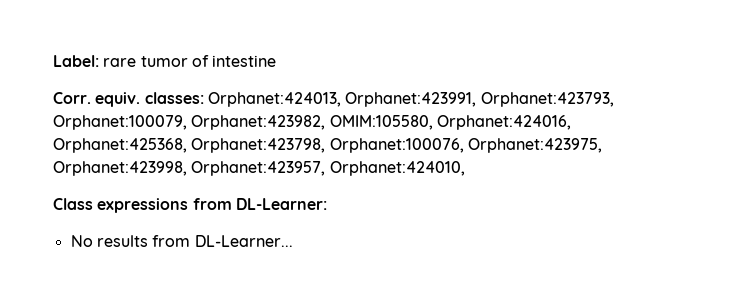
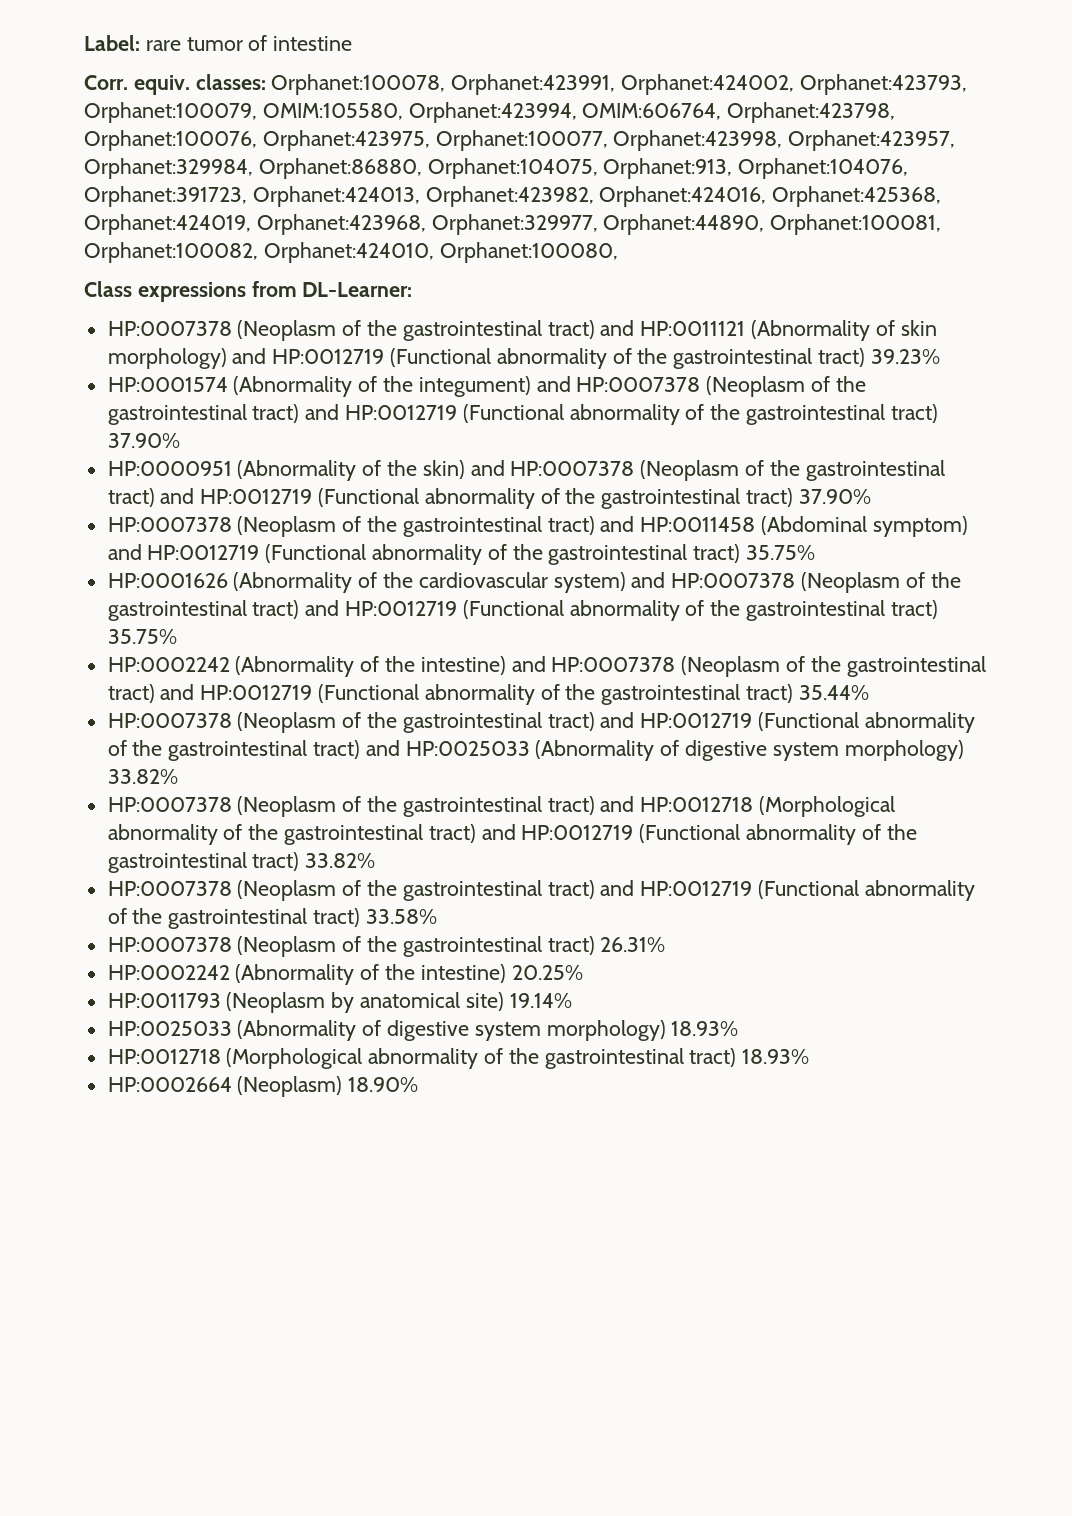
- Corr. equiv. classes: Orphanet:424013, Orphanet:423991, Orphanet:423793, Orphanet:100079, Orphanet:423982, OMIM:105580, Orphanet:424016, Orphanet:425368, Orphanet:423798, Orphanet:100076, Orphanet:423975, Orphanet:423998, Orphanet:423957, Orphanet:424010,
+ Corr. equiv. classes: Orphanet:100078, Orphanet:423991, Orphanet:424002, Orphanet:423793, Orphanet:100079, OMIM:105580, Orphanet:423994, OMIM:606764, Orphanet:423798, Orphanet:100076, Orphanet:423975, Orphanet:100077, Orphanet:423998, Orphanet:423957, Orphanet:329984, Orphanet:86880, Orphanet:104075, Orphanet:913, Orphanet:104076, Orphanet:391723, Orphanet:424013, Orphanet:423982, Orphanet:424016, Orphanet:425368, Orphanet:424019, Orphanet:423968, Orphanet:329977, Orphanet:44890, Orphanet:100081, Orphanet:100082, Orphanet:424010, Orphanet:100080,
- No results from DL-Learner...
+ HP:0007378 (Neoplasm of the gastrointestinal tract) and HP:0011121 (Abnormality of skin morphology) and HP:0012719 (Functional abnormality of the gastrointestinal tract) 39.23%
+ HP:0001574 (Abnormality of the integument) and HP:0007378 (Neoplasm of the gastrointestinal tract) and HP:0012719 (Functional abnormality of the gastrointestinal tract) 37.90%
+ HP:0000951 (Abnormality of the skin) and HP:0007378 (Neoplasm of the gastrointestinal tract) and HP:0012719 (Functional abnormality of the gastrointestinal tract) 37.90%
+ HP:0007378 (Neoplasm of the gastrointestinal tract) and HP:0011458 (Abdominal symptom) and HP:0012719 (Functional abnormality of the gastrointestinal tract) 35.75%
+ HP:0001626 (Abnormality of the cardiovascular system) and HP:0007378 (Neoplasm of the gastrointestinal tract) and HP:0012719 (Functional abnormality of the gastrointestinal tract) 35.75%
+ HP:0002242 (Abnormality of the intestine) and HP:0007378 (Neoplasm of the gastrointestinal tract) and HP:0012719 (Functional abnormality of the gastrointestinal tract) 35.44%
+ HP:0007378 (Neoplasm of the gastrointestinal tract) and HP:0012719 (Functional abnormality of the gastrointestinal tract) and HP:0025033 (Abnormality of digestive system morphology) 33.82%
+ HP:0007378 (Neoplasm of the gastrointestinal tract) and HP:0012718 (Morphological abnormality of the gastrointestinal tract) and HP:0012719 (Functional abnormality of the gastrointestinal tract) 33.82%
+ HP:0007378 (Neoplasm of the gastrointestinal tract) and HP:0012719 (Functional abnormality of the gastrointestinal tract) 33.58%
+ HP:0007378 (Neoplasm of the gastrointestinal tract) 26.31%
+ HP:0002242 (Abnormality of the intestine) 20.25%
+ HP:0011793 (Neoplasm by anatomical site) 19.14%
+ HP:0025033 (Abnormality of digestive system morphology) 18.93%
+ HP:0012718 (Morphological abnormality of the gastrointestinal tract) 18.93%
+ HP:0002664 (Neoplasm) 18.90%

